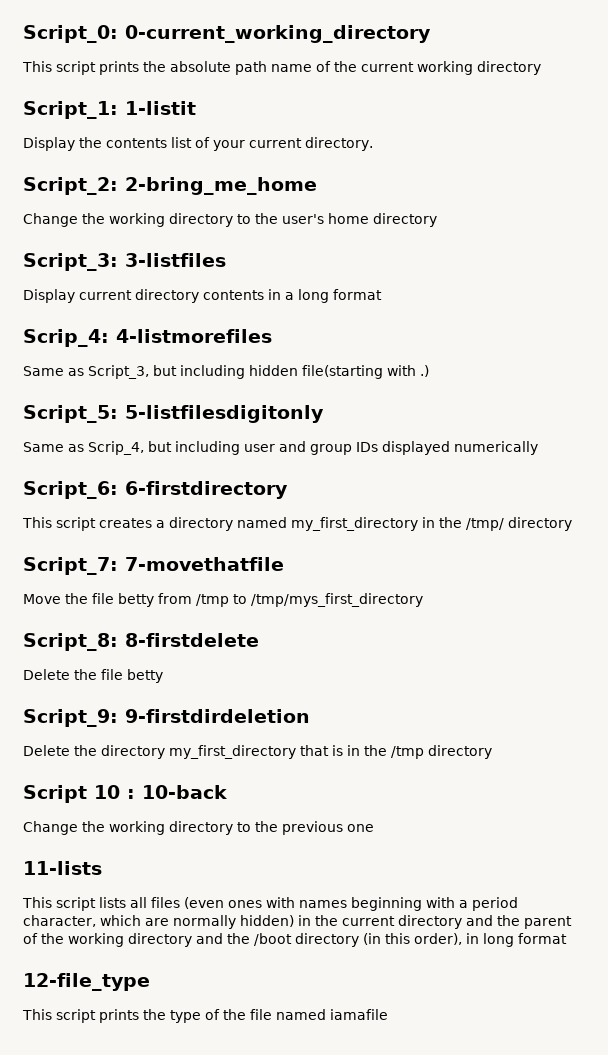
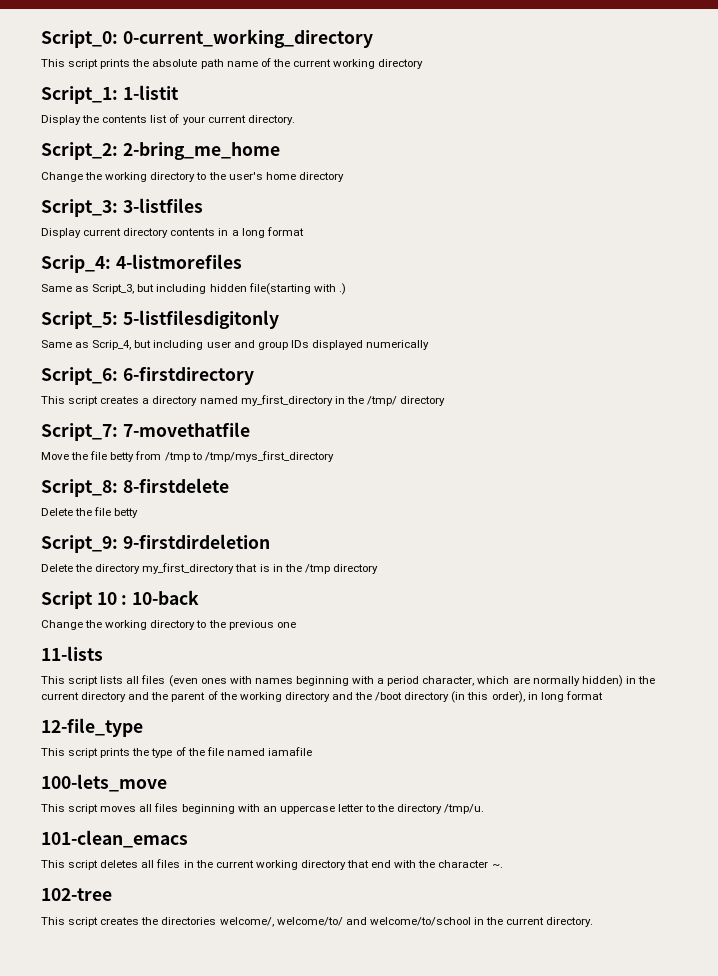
+ 100-lets_move
+ This script moves all files beginning with an uppercase letter to the directory /tmp/u.
+ 101-clean_emacs
+ This script deletes all files in the current working directory that end with the character ~.
+ 102-tree
+ This script creates the directories welcome/, welcome/to/ and welcome/to/school in the current directory.

